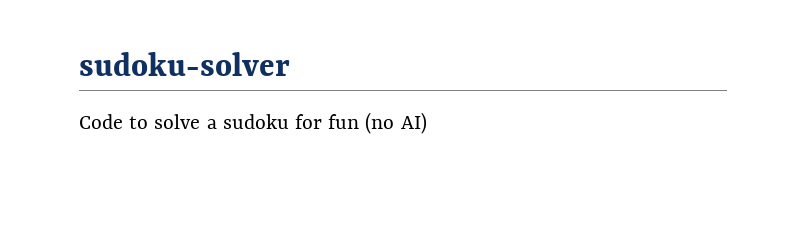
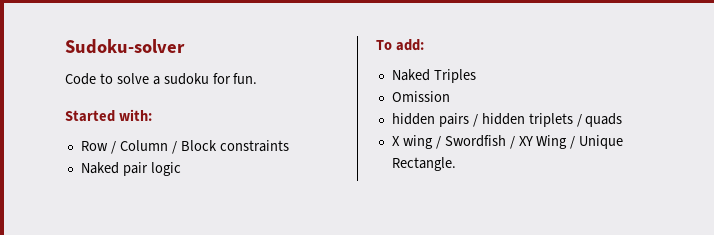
- sudoku-solver
+ Sudoku-solver
- Code to solve a sudoku for fun (no AI)
+ Code to solve a sudoku for fun.
+ Started with:
+ Row / Column / Block constraints
+ Naked pair logic
+ To add:
+ Naked Triples
+ Omission
+ hidden pairs / hidden triplets / quads
+ X wing / Swordfish / XY Wing / Unique Rectangle.

